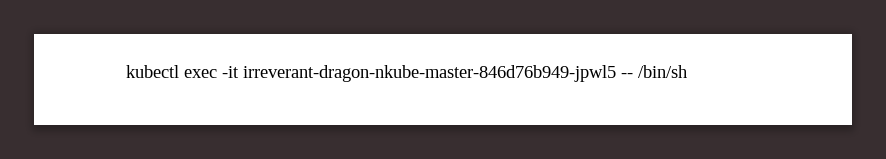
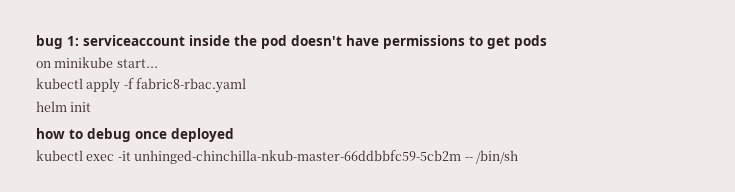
+ bug 1: serviceaccount inside the pod doesn't have permissions to get pods
+ on minikube start...
+ kubectl apply -f fabric8-rbac.yaml
+ helm init
+ how to debug once deployed
- kubectl exec -it irreverant-dragon-nkube-master-846d76b949-jpwl5 -- /bin/sh
+ kubectl exec -it unhinged-chinchilla-nkub-master-66ddbbfc59-5cb2m -- /bin/sh

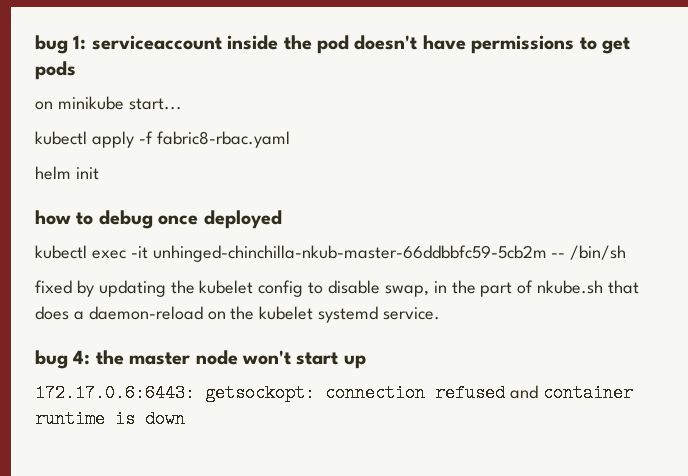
+ fixed by updating the kubelet config to disable swap, in the part of nkube.sh that does a daemon-reload on the kubelet systemd service.
+ bug 4: the master node won't start up
+ 172.17.0.6:6443: getsockopt: connection refused and container runtime is down

